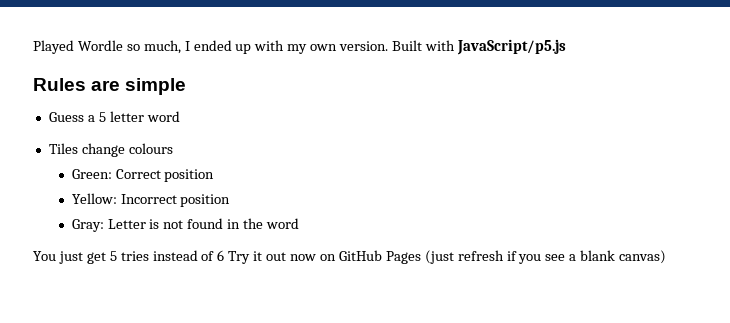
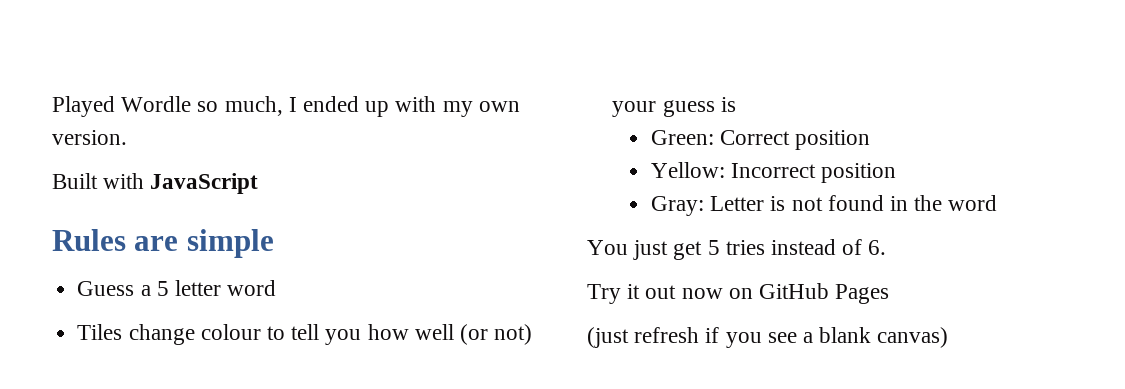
- Played Wordle so much, I ended up with my own version. Built with JavaScript/p5.js
+ Played Wordle so much, I ended up with my own version.
+ Built with JavaScript
- Tiles change colours
+ Tiles change colour to tell you how well (or not) your guess is
- You just get 5 tries instead of 6 Try it out now on GitHub Pages (just refresh if you see a blank canvas)
+ You just get 5 tries instead of 6.
+ Try it out now on GitHub Pages
+ (just refresh if you see a blank canvas)

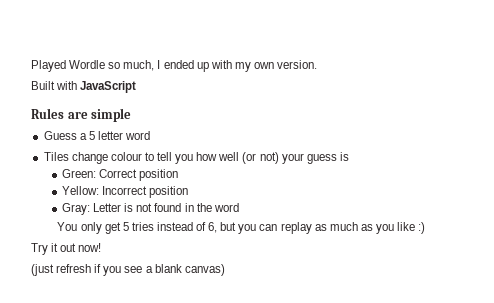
- You just get 5 tries instead of 6.
+ You only get 5 tries instead of 6, but you can replay as much as you like :)
- Try it out now on GitHub Pages
+ Try it out now!

